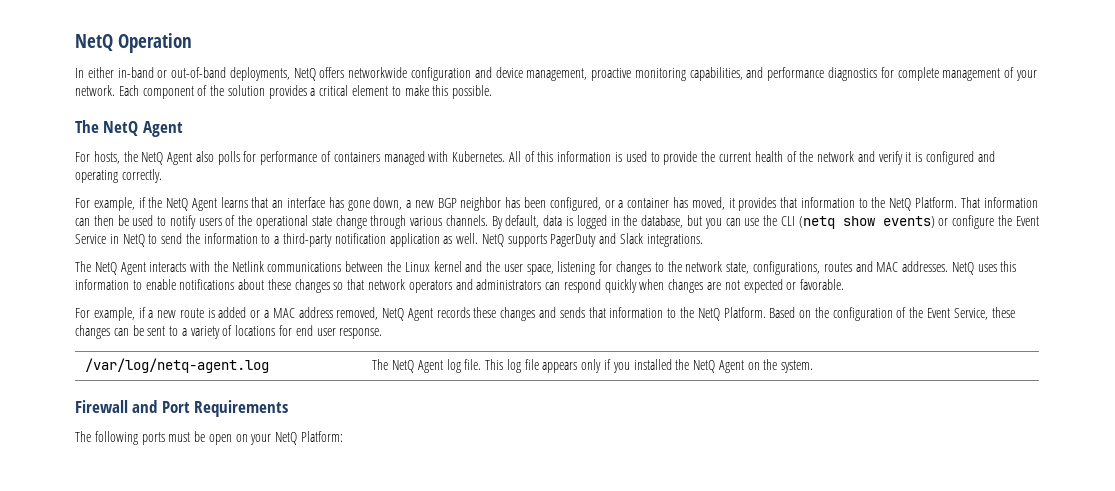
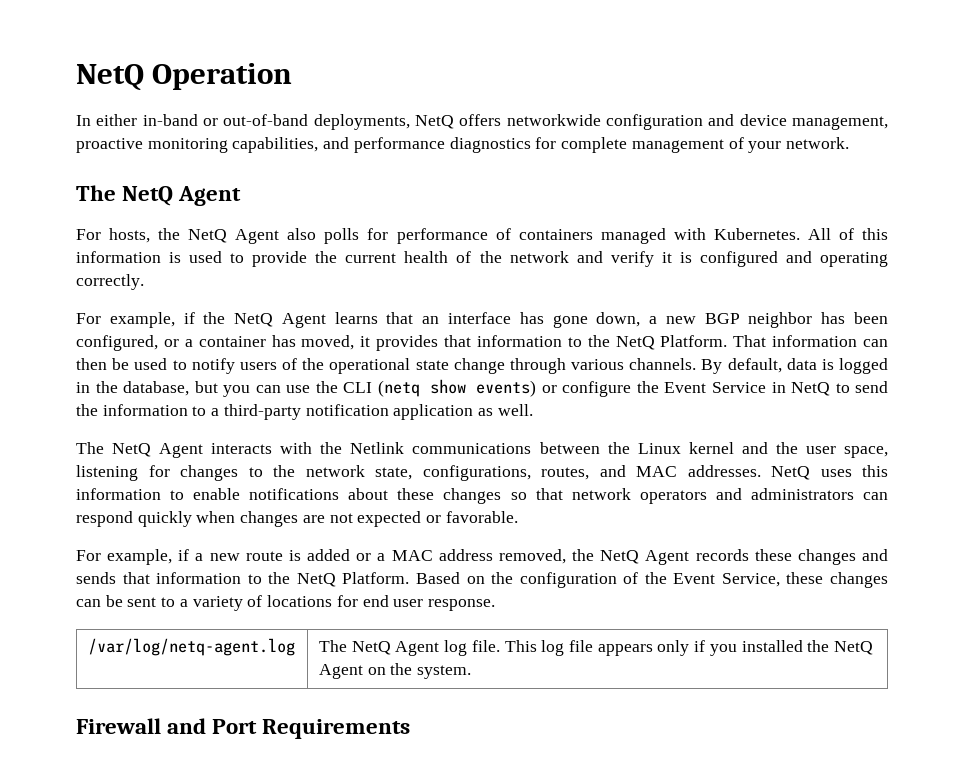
- Each component of the solution provides a critical element to make this possible.
- NetQ supports PagerDuty and Slack integrations.
- The NetQ Agent interacts with the Netlink communications between the Linux kernel and the user space, listening for changes to the network state, configurations, routes and MAC addresses.
+ The NetQ Agent interacts with the Netlink communications between the Linux kernel and the user space, listening for changes to the network state, configurations, routes, and MAC addresses.
- For example, if a new route is added or a MAC address removed, NetQ Agent records these changes and sends that information to the NetQ Platform.
+ For example, if a new route is added or a MAC address removed, the NetQ Agent records these changes and sends that information to the NetQ Platform.
- The following ports must be open on your NetQ Platform:

